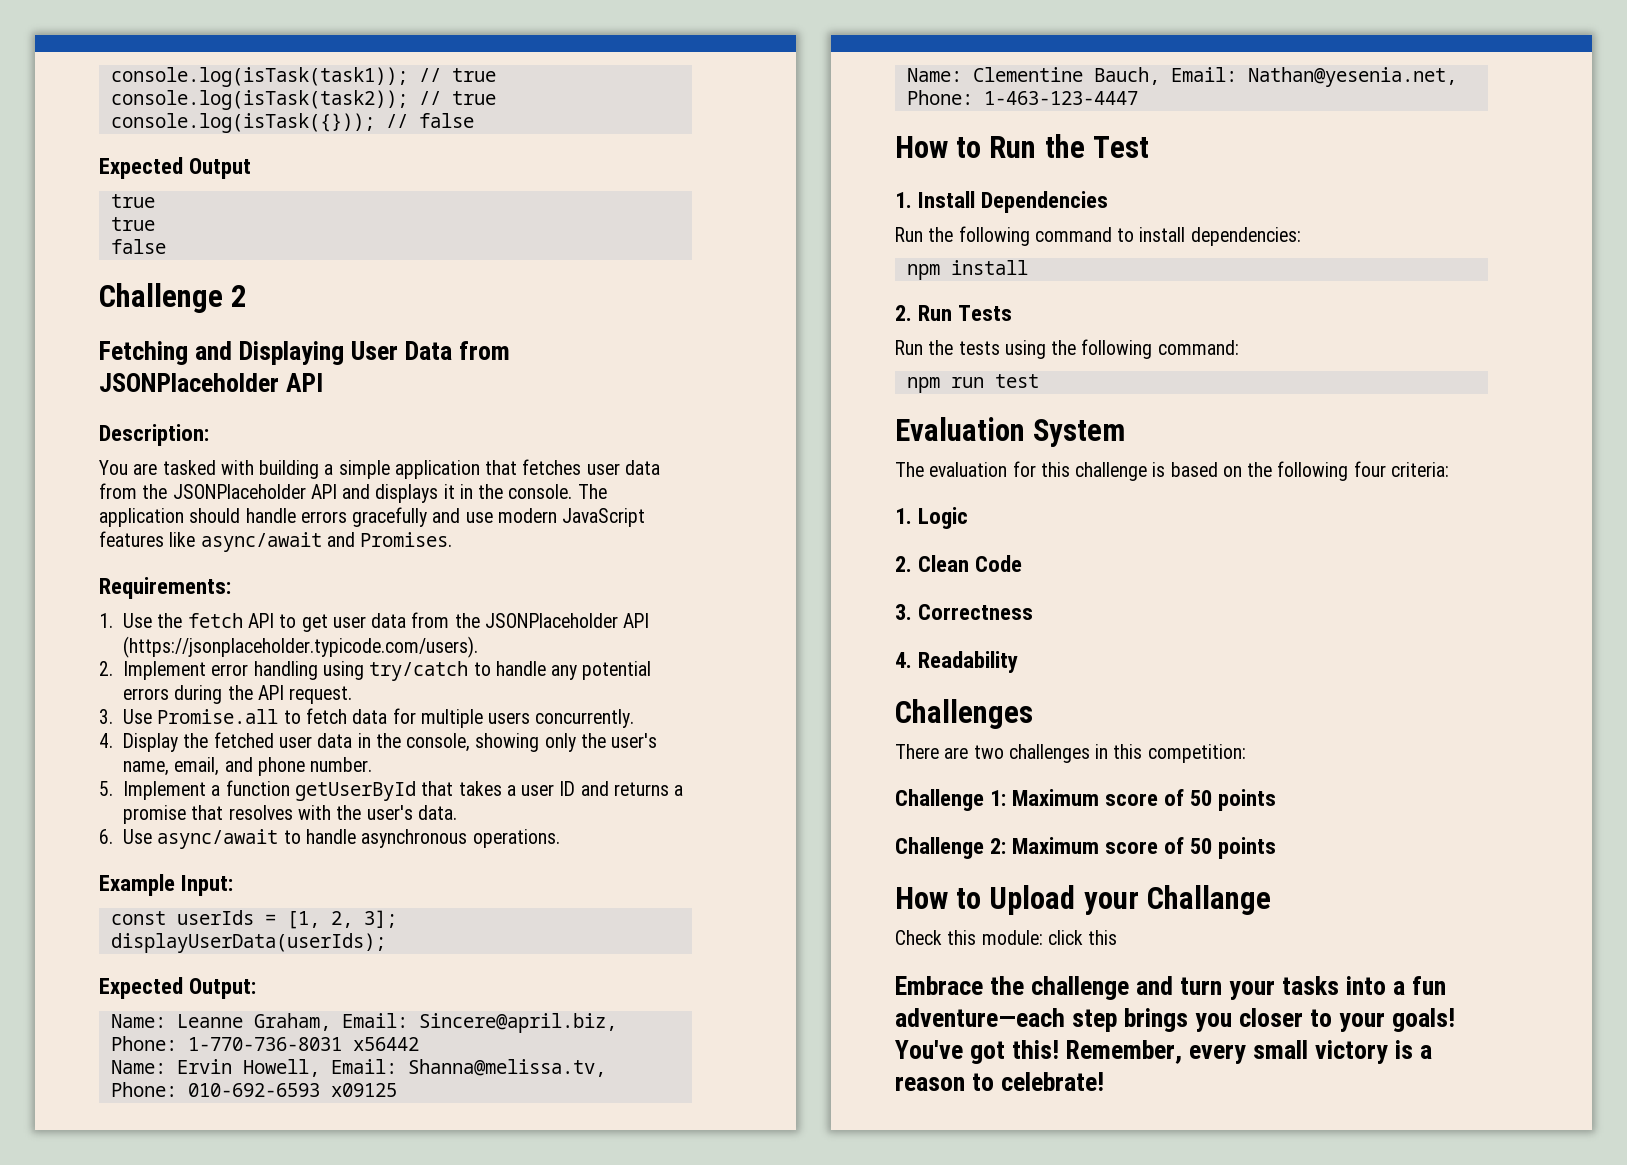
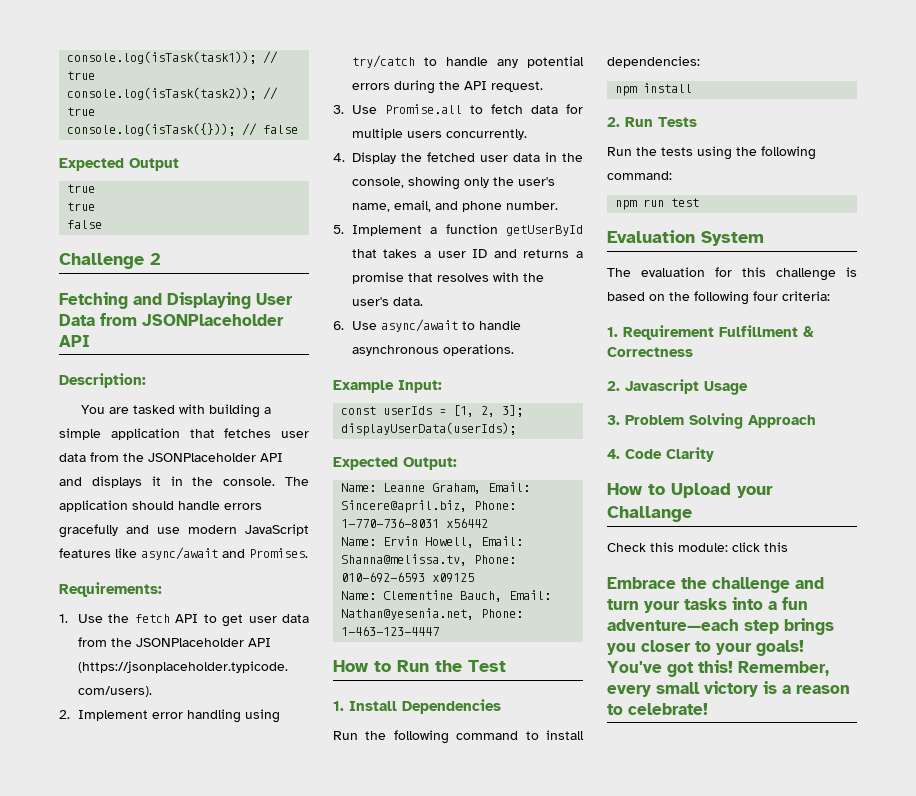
- 1. Logic
- 2. Clean Code
- 3. Correctness
- 4. Readability
- Challenges
- There are two challenges in this competition:
- Challenge 1: Maximum score of 50 points
- Challenge 2: Maximum score of 50 points
+ 1. Requirement Fulfillment & Correctness
+ 2. Javascript Usage
+ 3. Problem Solving Approach
+ 4. Code Clarity

